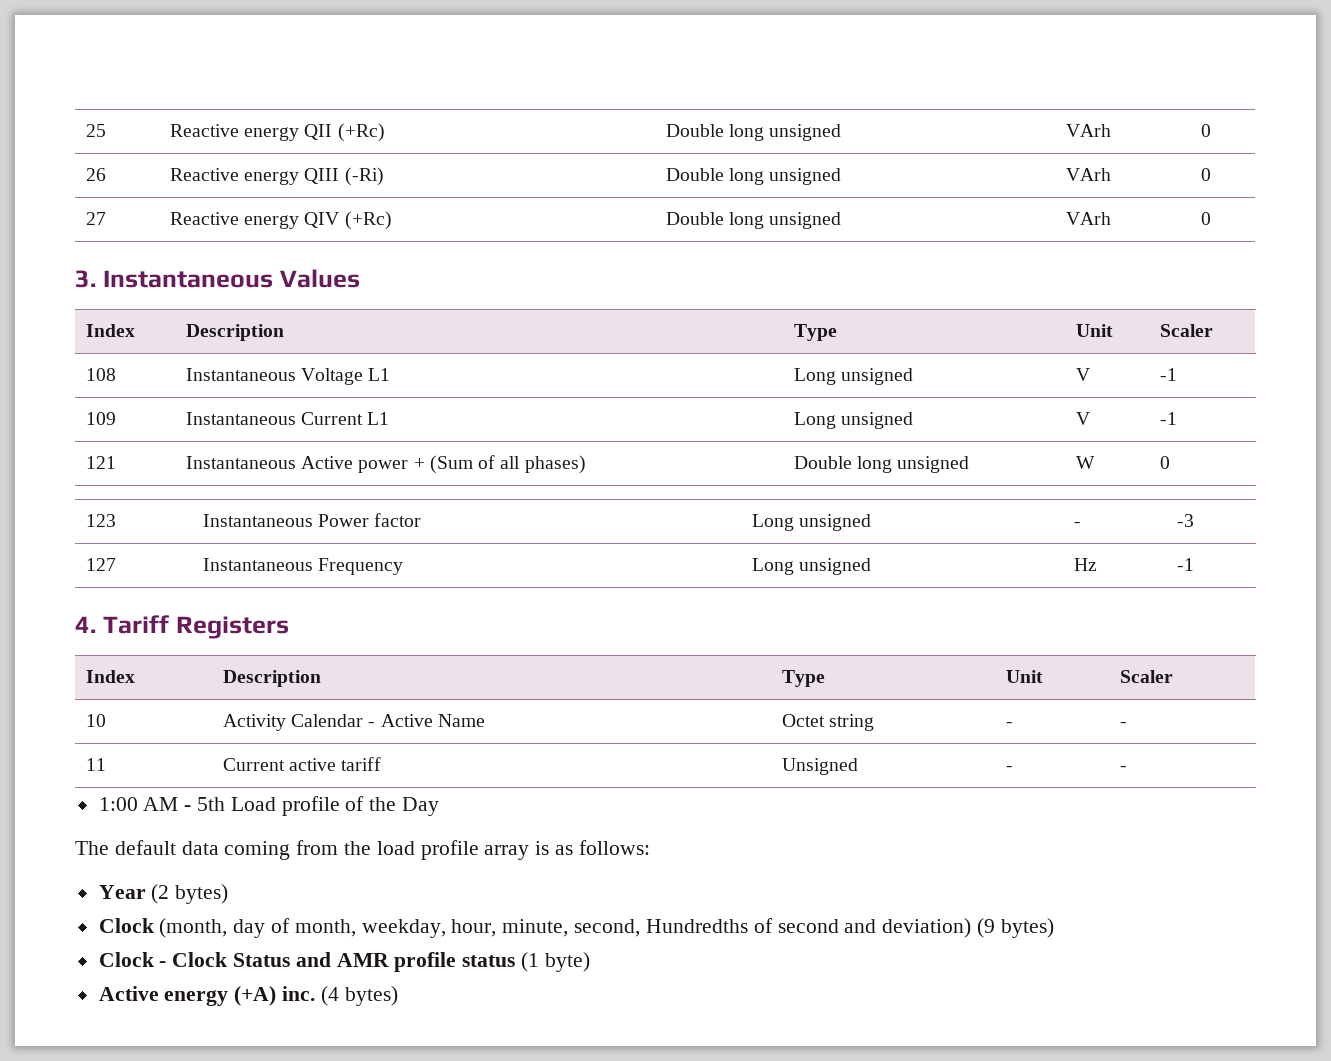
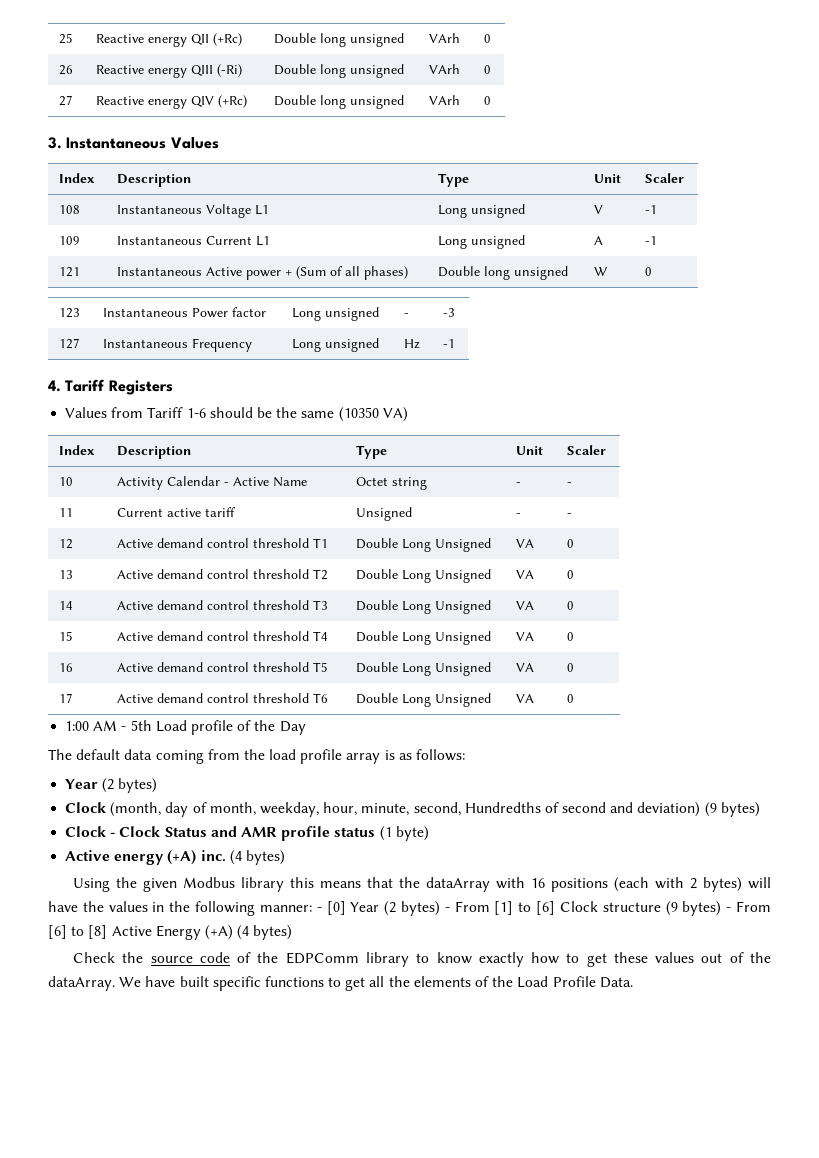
- 109 | Instantaneous Current L1 | Long unsigned | V | -1
+ 109 | Instantaneous Current L1 | Long unsigned | A | -1
+ Values from Tariff 1-6 should be the same (10350 VA)
+ 12 | Active demand control threshold T1 | Double Long Unsigned | VA | 0
+ 13 | Active demand control threshold T2 | Double Long Unsigned | VA | 0
+ 14 | Active demand control threshold T3 | Double Long Unsigned | VA | 0
+ 15 | Active demand control threshold T4 | Double Long Unsigned | VA | 0
+ 16 | Active demand control threshold T5 | Double Long Unsigned | VA | 0
+ 17 | Active demand control threshold T6 | Double Long Unsigned | VA | 0
+ Using the given Modbus library this means that the dataArray with 16 positions (each with 2 bytes) will have the values in the following manner: - [0] Year (2 bytes) - From [1] to [6] Clock structure (9 bytes) - From [6] to [8] Active Energy (+A) (4 bytes)
+ Check the source code of the EDPComm library to know exactly how to get these values out of the dataArray. We have built specific functions to get all the elements of the Load Profile Data.

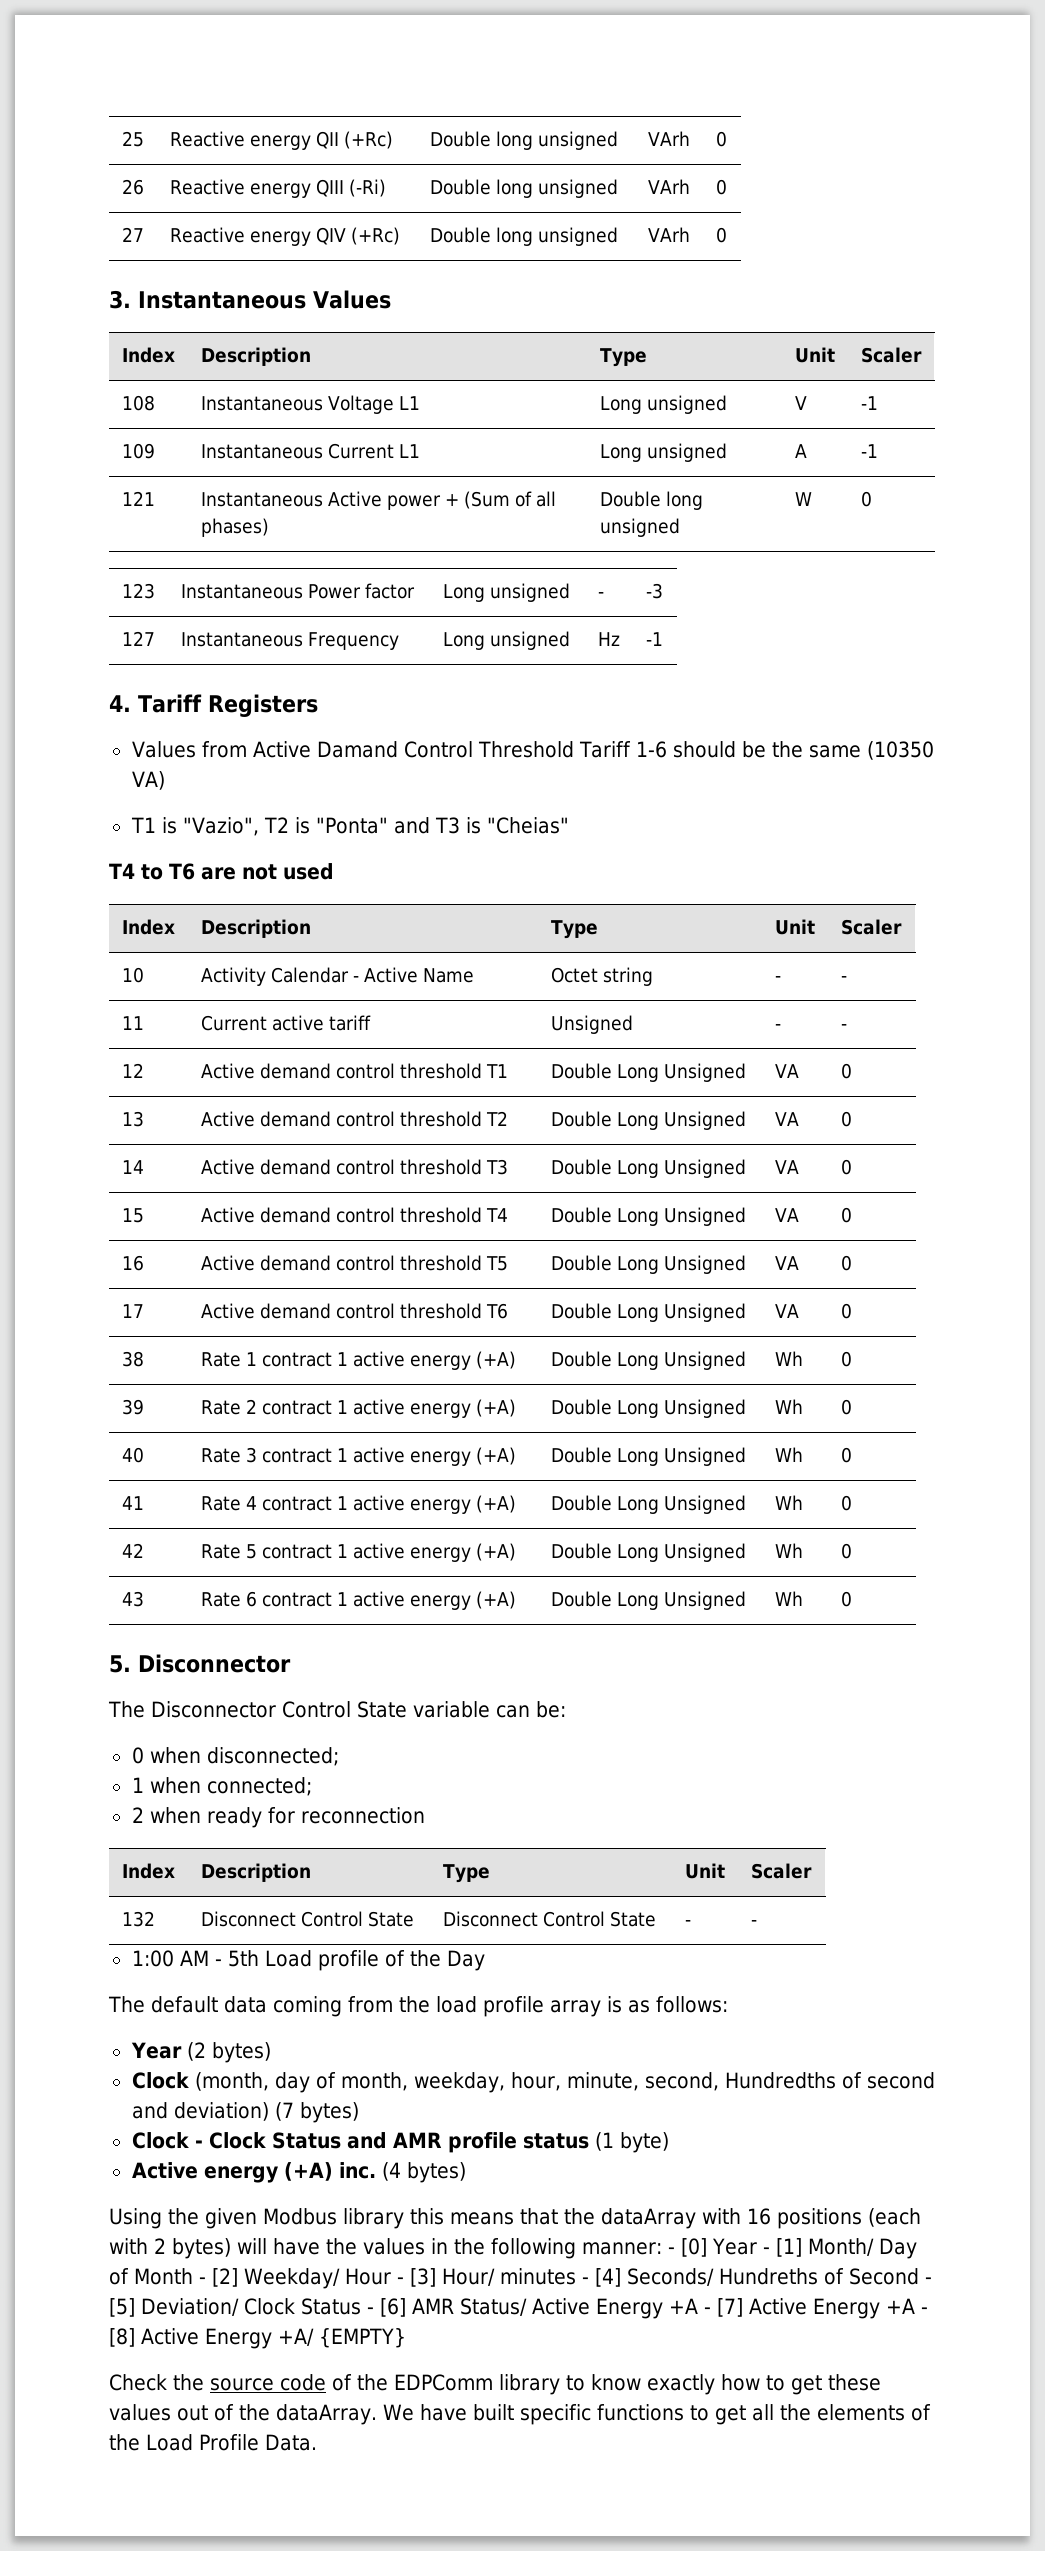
- Values from Tariff 1-6 should be the same (10350 VA)
+ Values from Active Damand Control Threshold Tariff 1-6 should be the same (10350 VA)
+ T1 is "Vazio", T2 is "Ponta" and T3 is "Cheias"
+ T4 to T6 are not used
+ 38 | Rate 1 contract 1 active energy (+A) | Double Long Unsigned | Wh | 0
+ 39 | Rate 2 contract 1 active energy (+A) | Double Long Unsigned | Wh | 0
+ 40 | Rate 3 contract 1 active energy (+A) | Double Long Unsigned | Wh | 0
+ 41 | Rate 4 contract 1 active energy (+A) | Double Long Unsigned | Wh | 0
+ 42 | Rate 5 contract 1 active energy (+A) | Double Long Unsigned | Wh | 0
+ 43 | Rate 6 contract 1 active energy (+A) | Double Long Unsigned | Wh | 0
+ 5. Disconnector
+ The Disconnector Control State variable can be:
+ 0 when disconnected;
+ 1 when connected;
+ 2 when ready for reconnection
+ Index | Description | Type | Unit | Scaler
+ 132 | Disconnect Control State | Disconnect Control State | - | -
- Clock (month, day of month, weekday, hour, minute, second, Hundredths of second and deviation) (9 bytes)
+ Clock (month, day of month, weekday, hour, minute, second, Hundredths of second and deviation) (7 bytes)
- Using the given Modbus library this means that the dataArray with 16 positions (each with 2 bytes) will have the values in the following manner: - [0] Year (2 bytes) - From [1] to [6] Clock structure (9 bytes) - From [6] to [8] Active Energy (+A) (4 bytes)
+ Using the given Modbus library this means that the dataArray with 16 positions (each with 2 bytes) will have the values in the following manner: - [0] Year - [1] Month/ Day of Month - [2] Weekday/ Hour - [3] Hour/ minutes - [4] Seconds/ Hundreths of Second - [5] Deviation/ Clock Status - [6] AMR Status/ Active Energy +A - [7] Active Energy +A - [8] Active Energy +A/ {EMPTY}

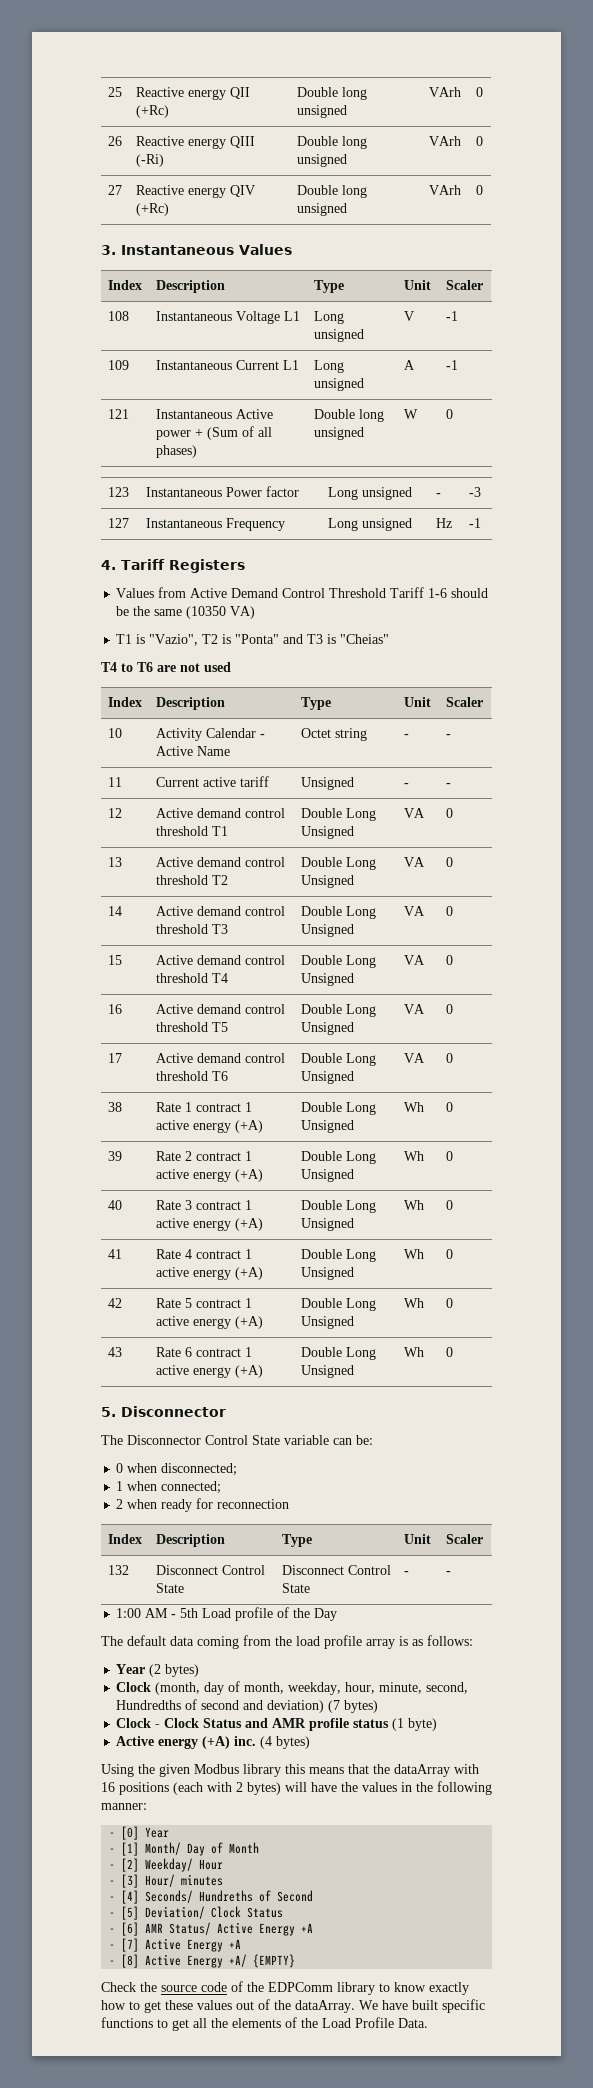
- Values from Active Damand Control Threshold Tariff 1-6 should be the same (10350 VA)
+ Values from Active Demand Control Threshold Tariff 1-6 should be the same (10350 VA)
- Using the given Modbus library this means that the dataArray with 16 positions (each with 2 bytes) will have the values in the following manner: - [0] Year - [1] Month/ Day of Month - [2] Weekday/ Hour - [3] Hour/ minutes - [4] Seconds/ Hundreths of Second - [5] Deviation/ Clock Status - [6] AMR Status/ Active Energy +A - [7] Active Energy +A - [8] Active Energy +A/ {EMPTY}
+ Using the given Modbus library this means that the dataArray with 16 positions (each with 2 bytes) will have the values in the following manner:
+ - [0] Year
+ - [1] Month/ Day of Month
+ - [2] Weekday/ Hour
+ - [3] Hour/ minutes
+ - [4] Seconds/ Hundreths of Second
+ - [5] Deviation/ Clock Status
+ - [6] AMR Status/ Active Energy +A
+ - [7] Active Energy +A
+ - [8] Active Energy +A/ {EMPTY}

